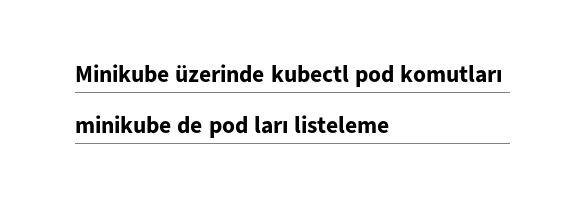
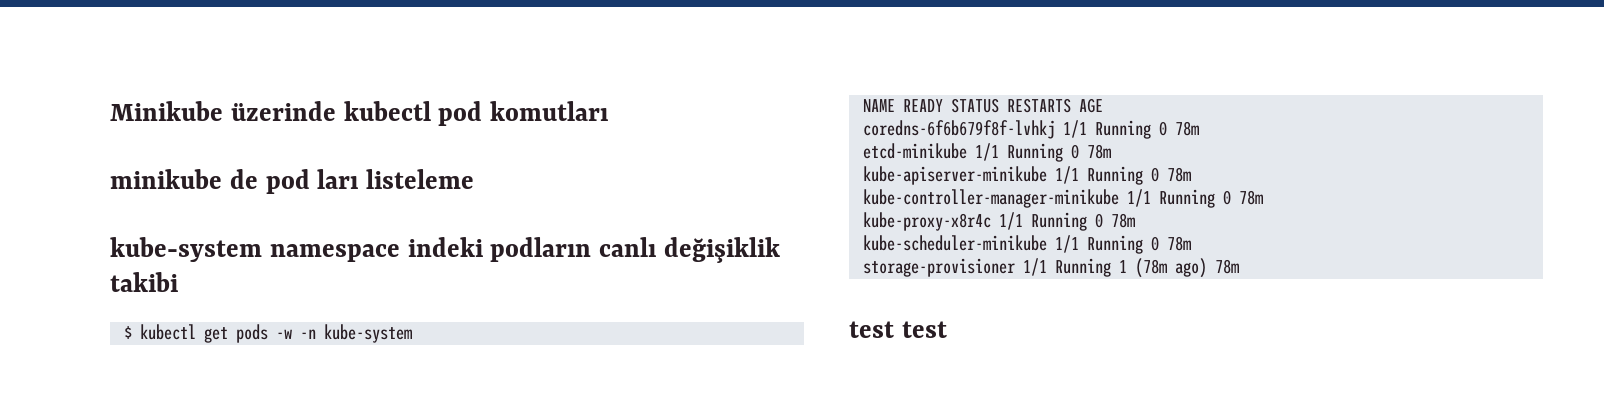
+ kube-system namespace indeki podların canlı değişiklik takibi
+ $ kubectl get pods -w -n kube-system
+ NAME READY STATUS RESTARTS AGE
+ coredns-6f6b679f8f-lvhkj 1/1 Running 0 78m
+ etcd-minikube 1/1 Running 0 78m
+ kube-apiserver-minikube 1/1 Running 0 78m
+ kube-controller-manager-minikube 1/1 Running 0 78m
+ kube-proxy-x8r4c 1/1 Running 0 78m
+ kube-scheduler-minikube 1/1 Running 0 78m
+ storage-provisioner 1/1 Running 1 (78m ago) 78m
+ test test

